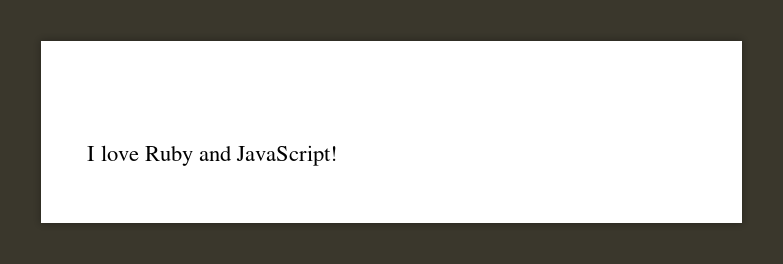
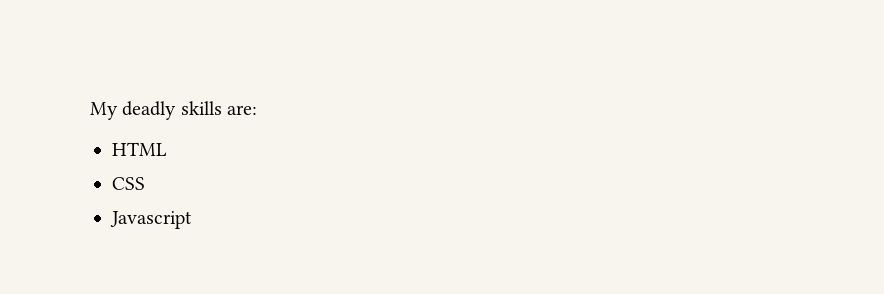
- I love Ruby and JavaScript!
+ My deadly skills are:
+ HTML
+ CSS
+ Javascript

